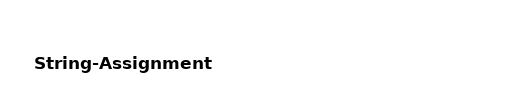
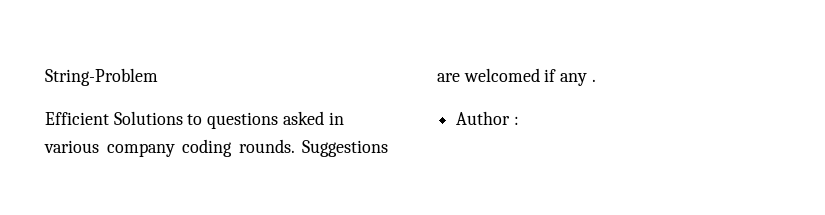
- String-Assignment
+ String-Problem
+ Efficient Solutions to questions asked in various company coding rounds. Suggestions are welcomed if any .
+ Author :

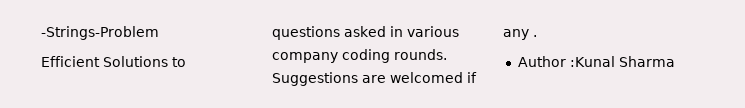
- String-Problem
+ -Strings-Problem
- Author :
+ Author :Kunal Sharma

